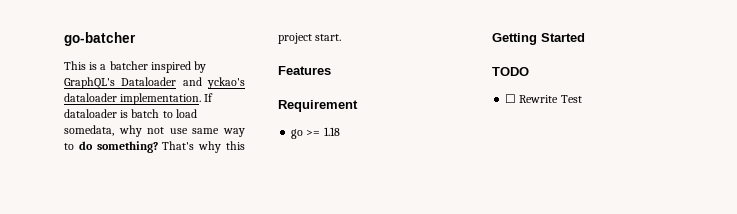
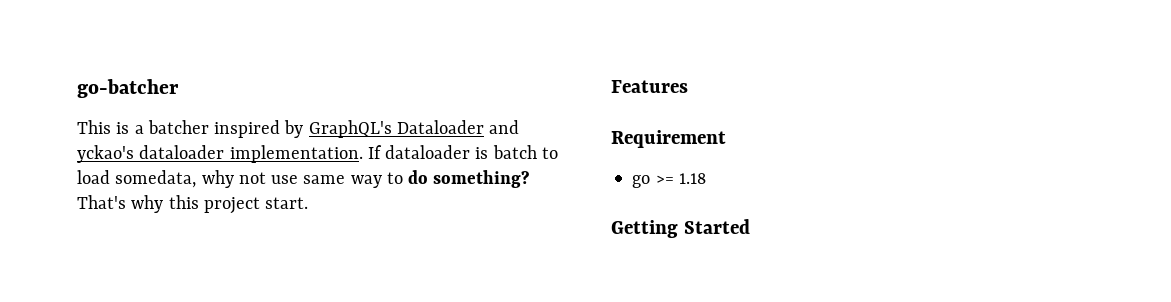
- TODO
- ☐ Rewrite Test

